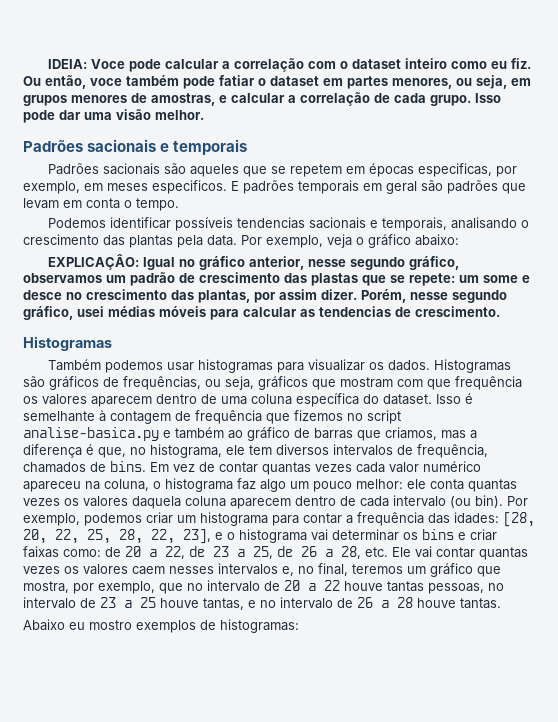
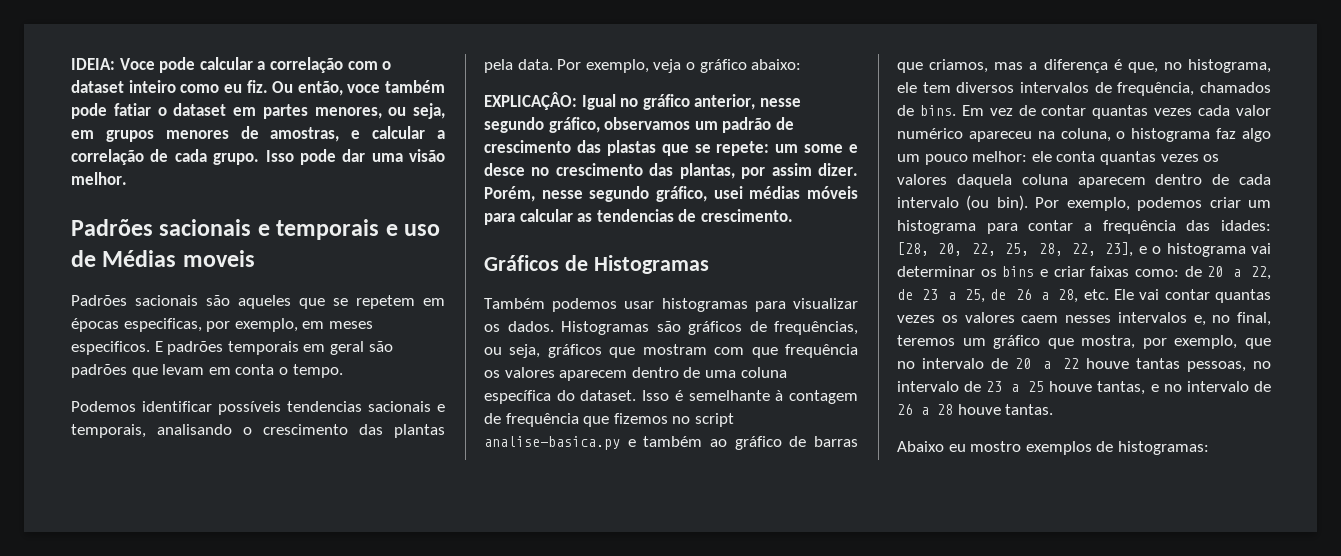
- Padrões sacionais e temporais
+ Padrões sacionais e temporais e uso de Médias moveis
  Porém, nesse segundo gráfico, usei médias móveis para calcular as tendencias de crescimento.
- Histogramas
+ Gráficos de Histogramas

